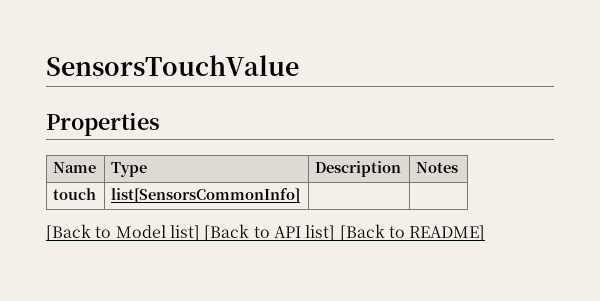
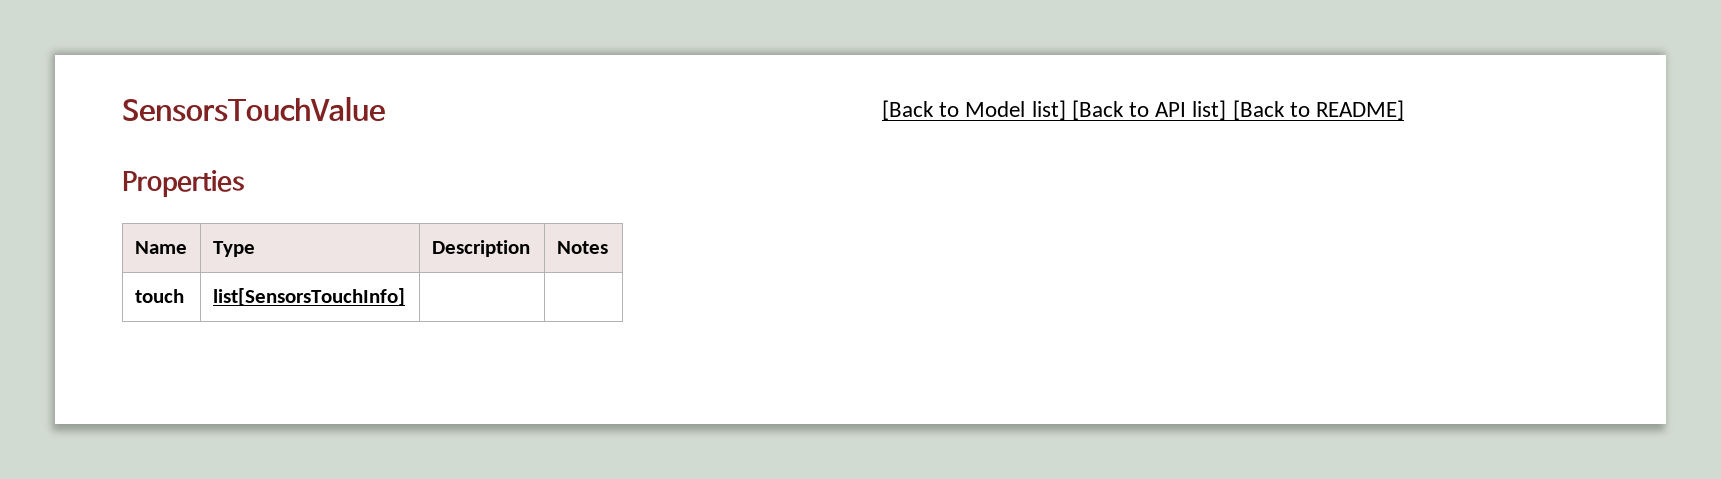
- touch | list[SensorsCommonInfo] | |
+ touch | list[SensorsTouchInfo] | |

